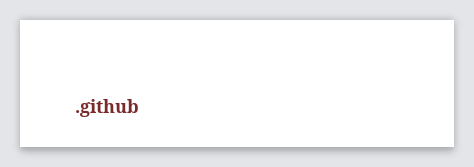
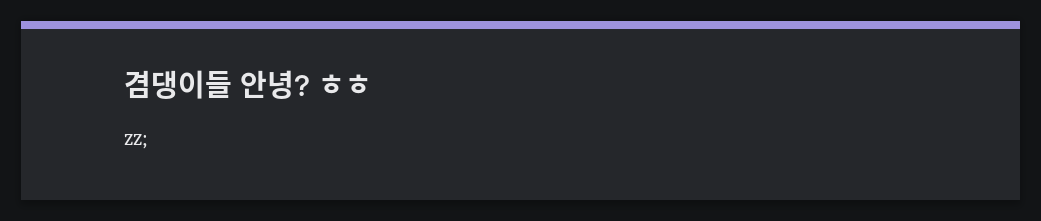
- .github
+ 겸댕이들 안녕? ㅎㅎ
+ zz;

